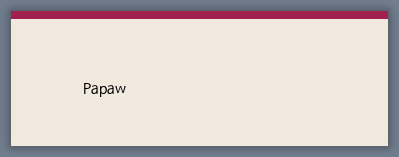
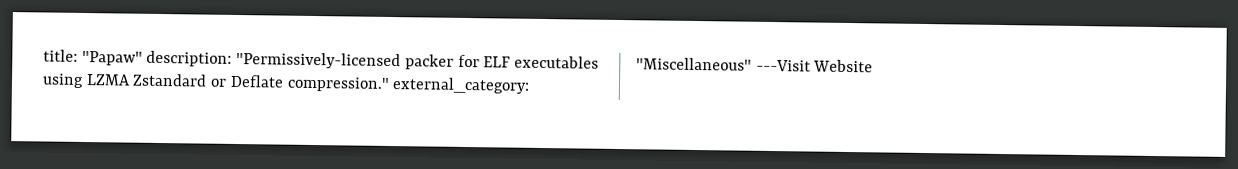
- Papaw
+ title: "Papaw" description: "Permissively-licensed packer for ELF executables using LZMA Zstandard or Deflate compression." external_category: "Miscellaneous" ---Visit Website

